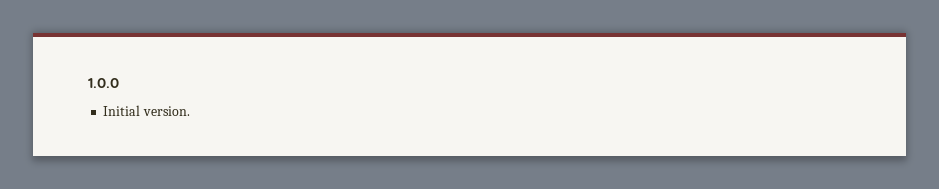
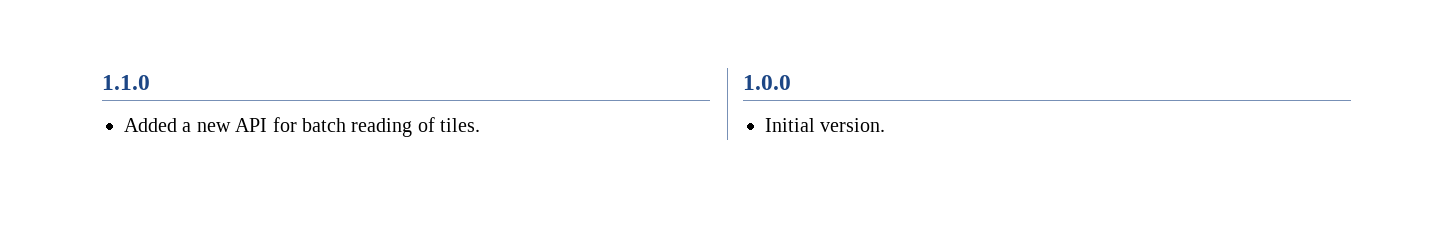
+ 1.1.0
+ Added a new API for batch reading of tiles.

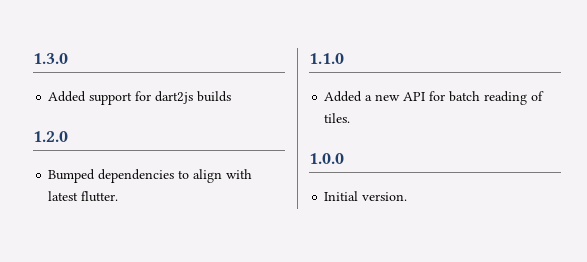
+ 1.3.0
+ Added support for dart2js builds
+ 1.2.0
+ Bumped dependencies to align with latest flutter.

